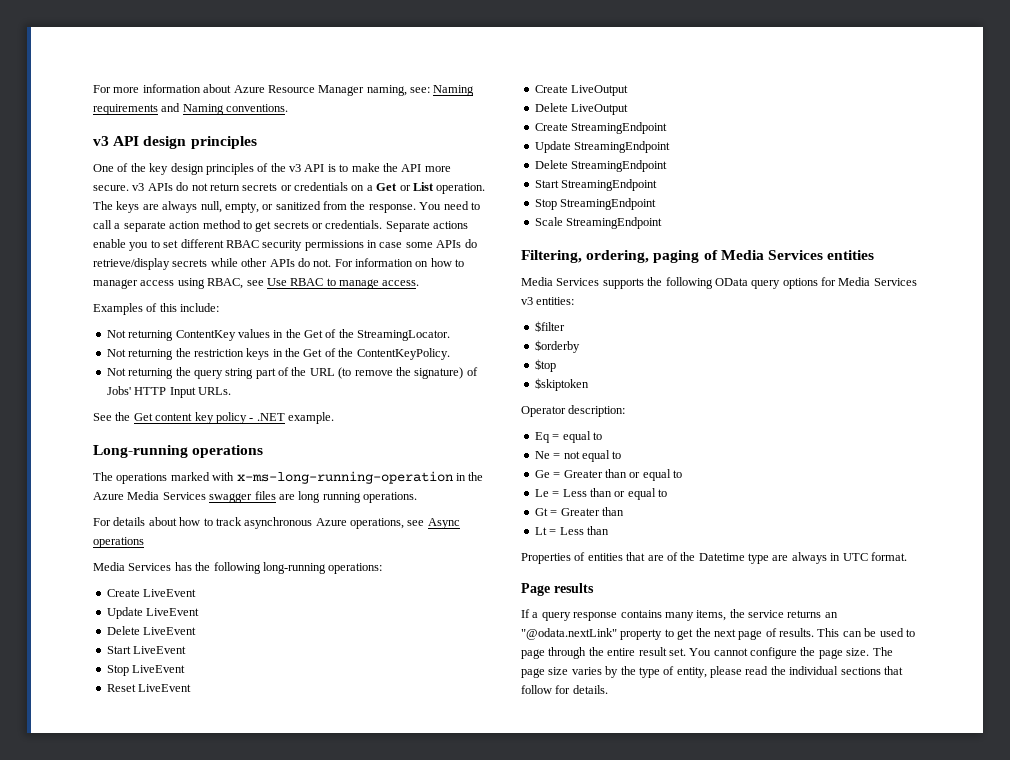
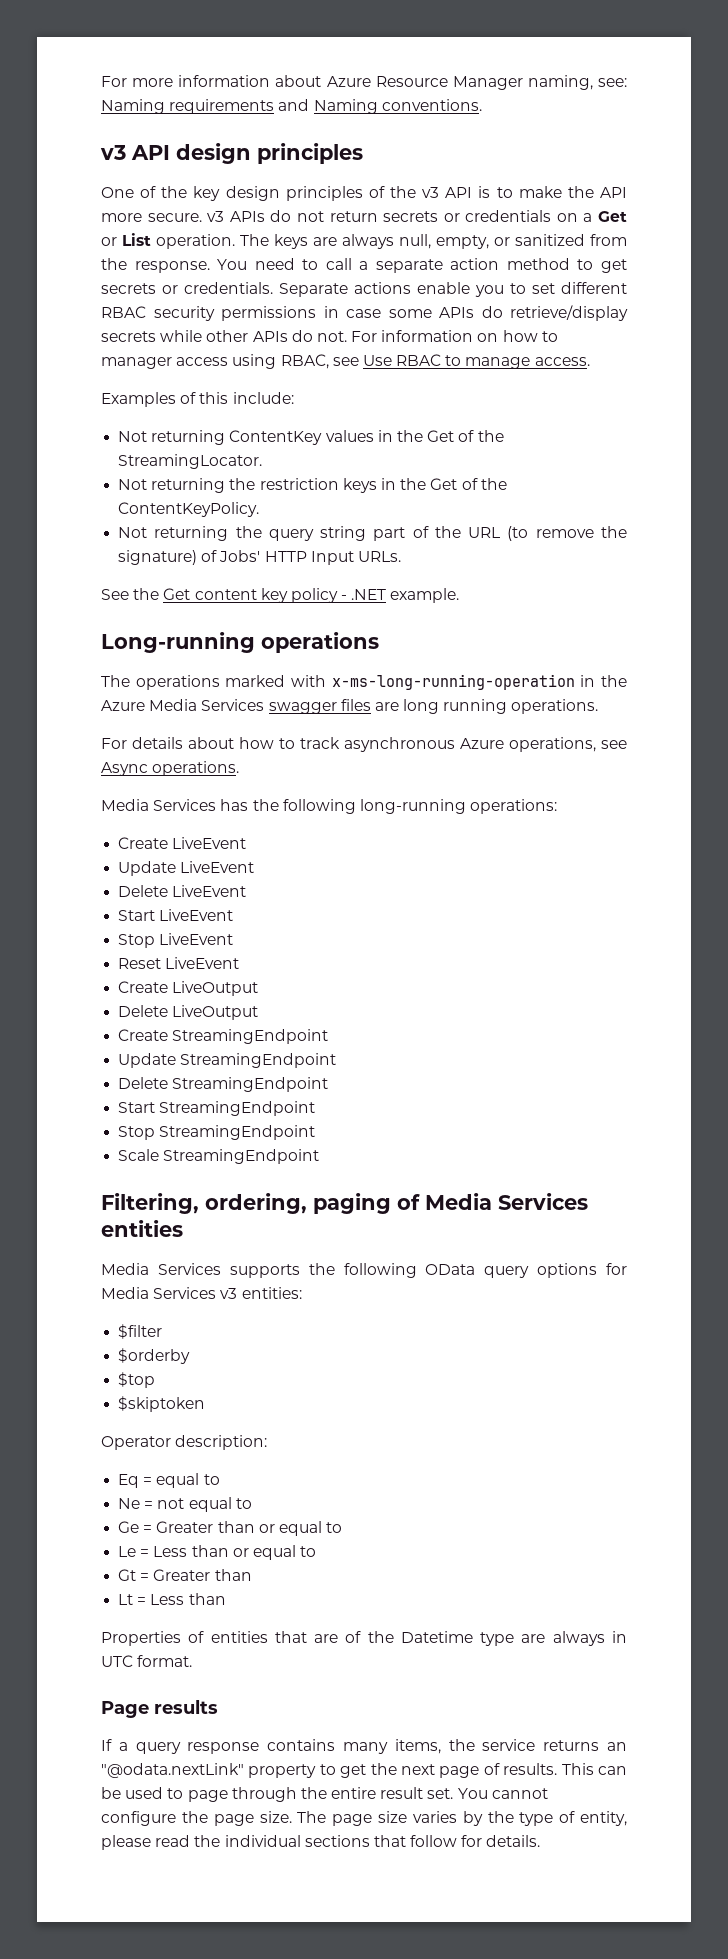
- For details about how to track asynchronous Azure operations, see Async operations
+ For details about how to track asynchronous Azure operations, see Async operations.

